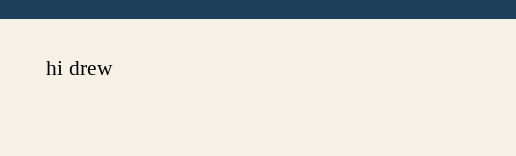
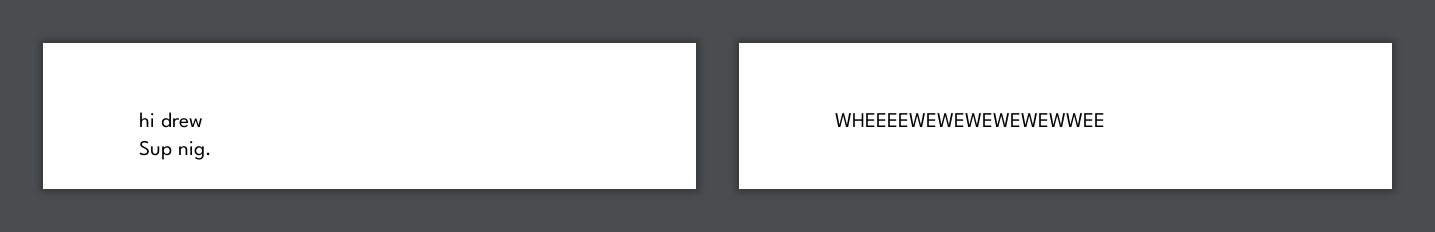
+ Sup nig.
+ WHEEEEWEWEWEWEWEWWEE

